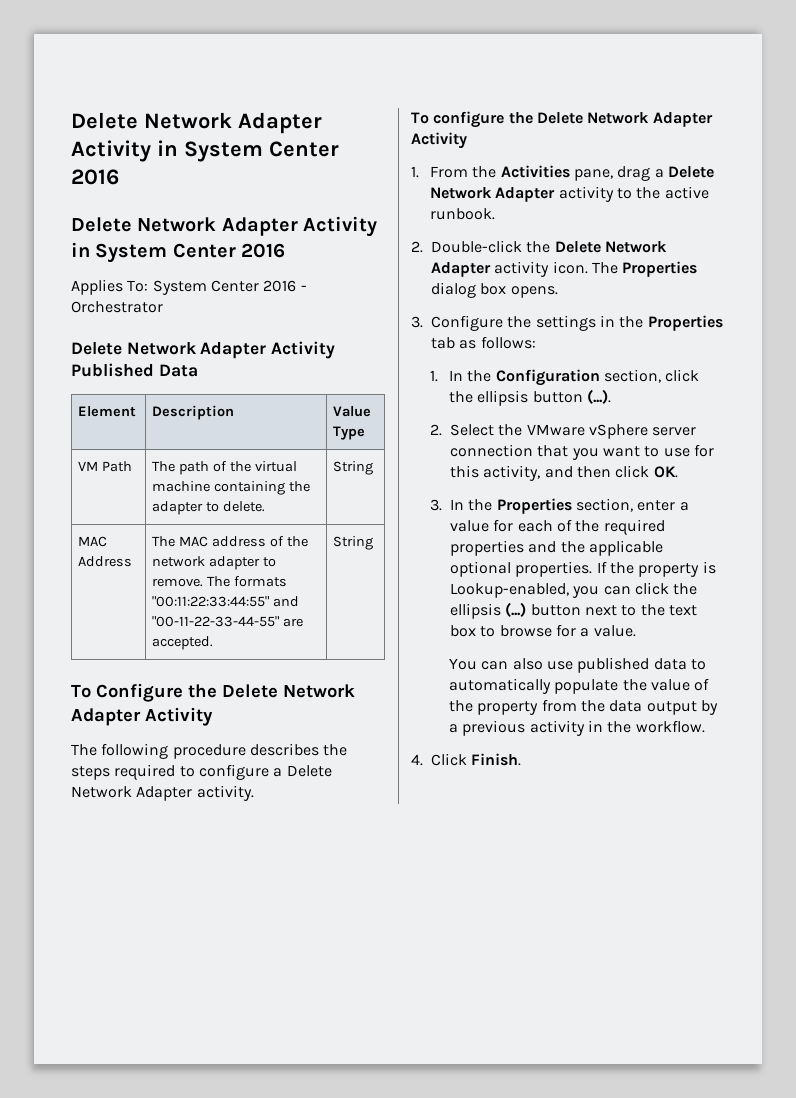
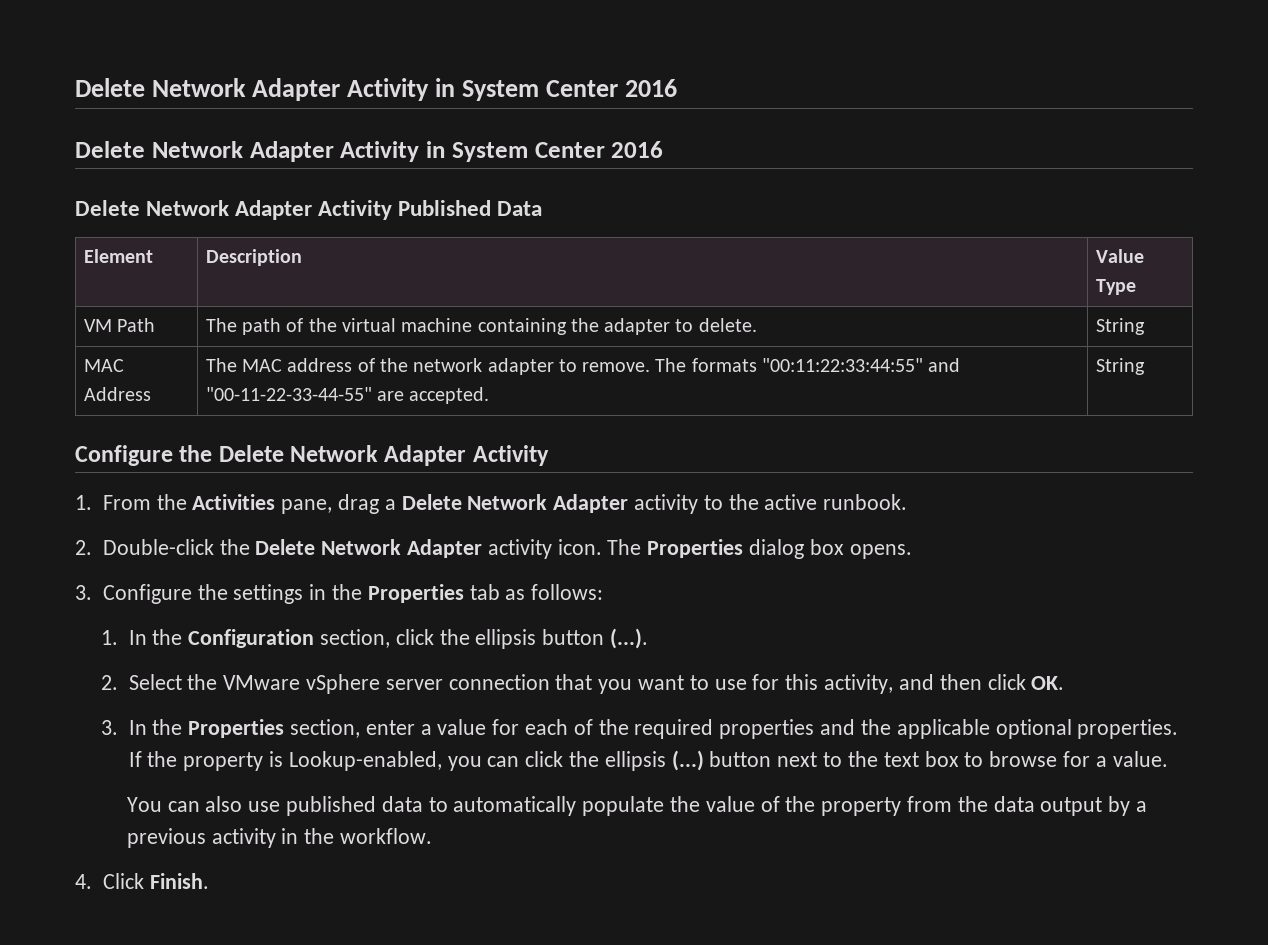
- Applies To: System Center 2016 - Orchestrator
- To Configure the Delete Network Adapter Activity
+ Configure the Delete Network Adapter Activity
- The following procedure describes the steps required to configure a Delete Network Adapter activity.
- To configure the Delete Network Adapter Activity

